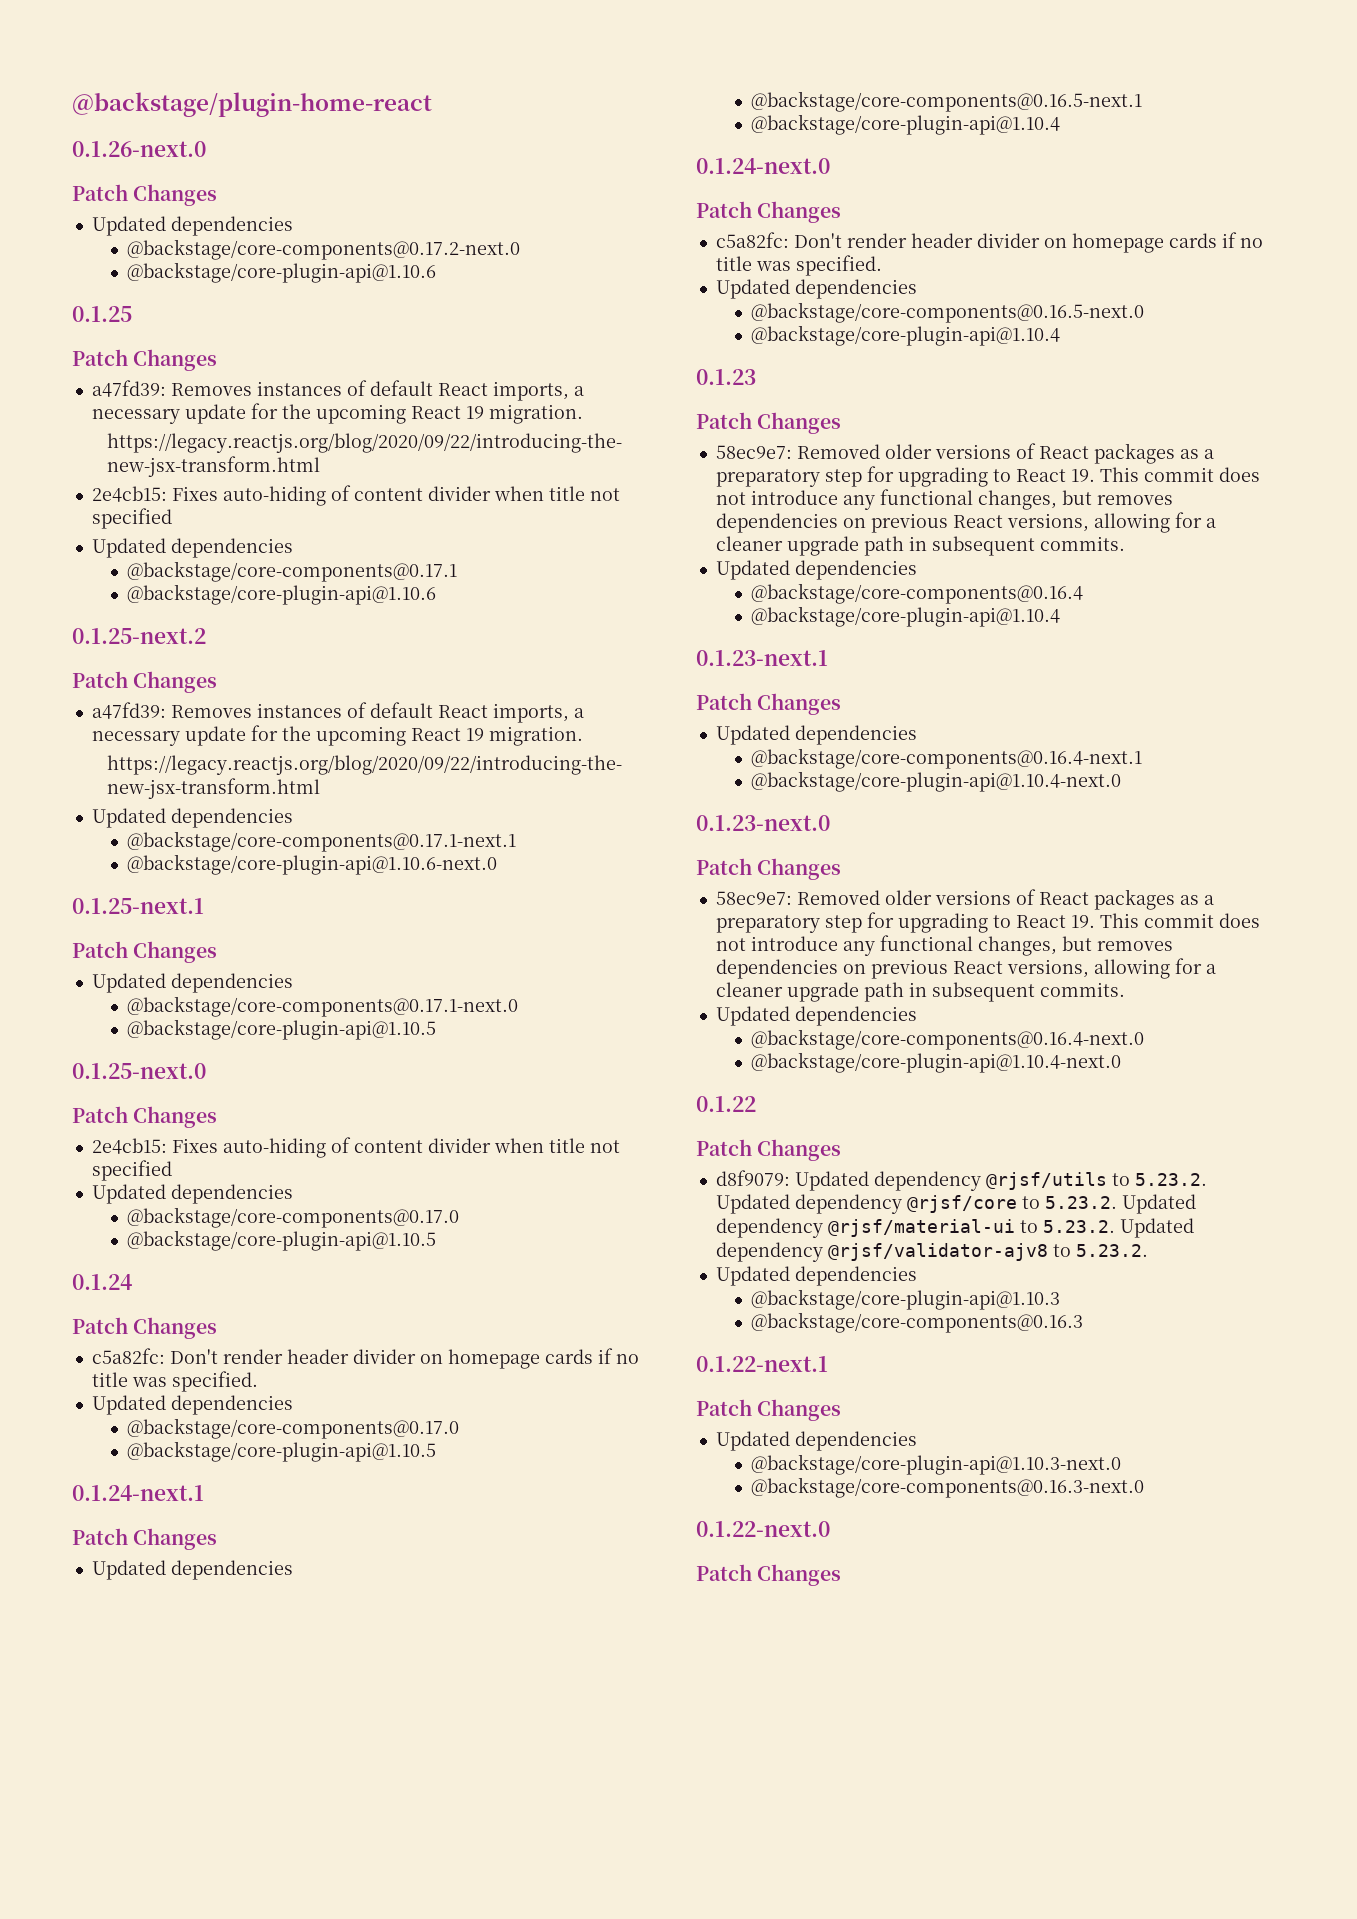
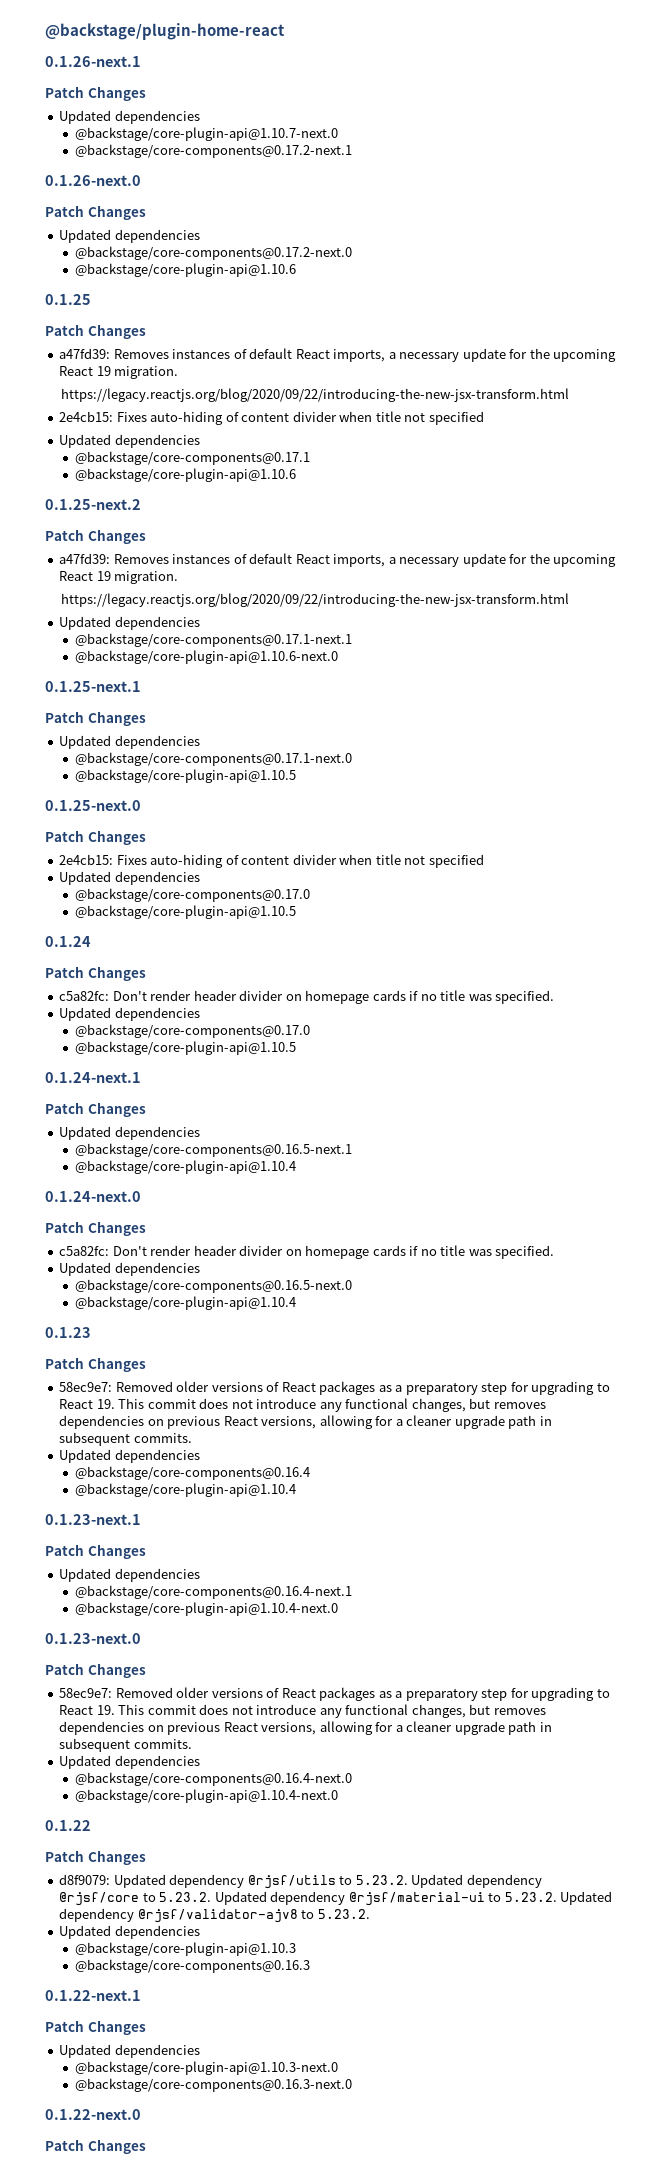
+ 0.1.26-next.1
+ Patch Changes
+ Updated dependencies
+ @backstage/core-plugin-api@1.10.7-next.0
+ @backstage/core-components@0.17.2-next.1

